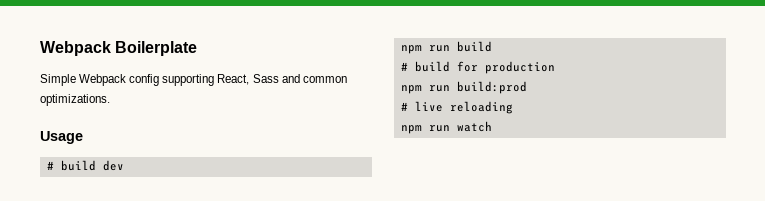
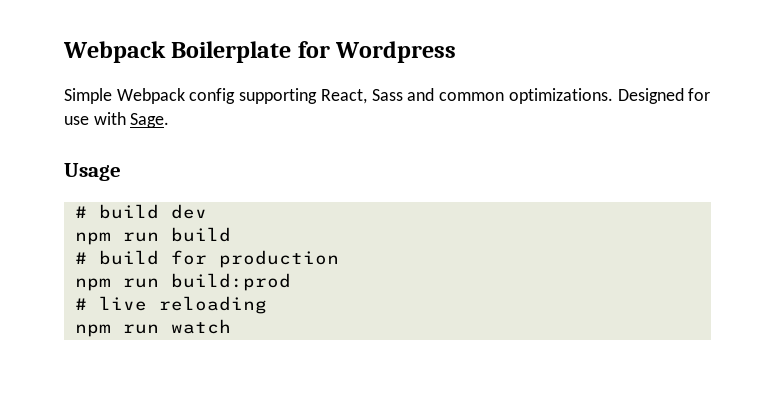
- Webpack Boilerplate
+ Webpack Boilerplate for Wordpress
+ Designed for use with Sage.

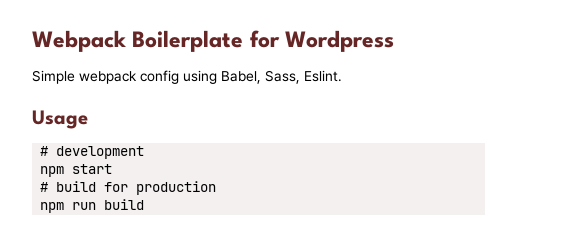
- Simple Webpack config supporting React, Sass and common optimizations. Designed for use with Sage.
+ Simple webpack config using Babel, Sass, Eslint.
- # build dev
- npm run build
+ # development
+ npm start
- npm run build:prod
- # live reloading
- npm run watch
+ npm run build

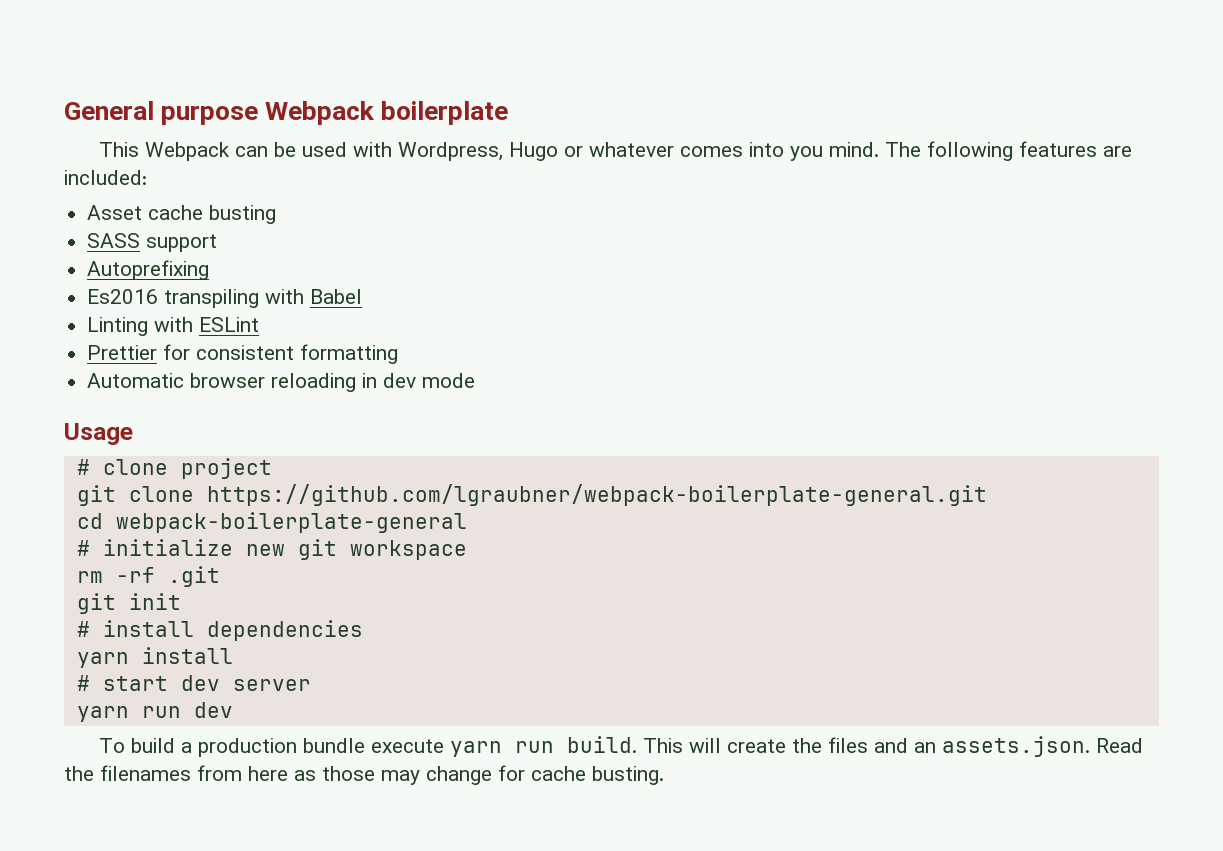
- Webpack Boilerplate for Wordpress
- Simple webpack config using Babel, Sass, Eslint.
+ General purpose Webpack boilerplate
+ This Webpack can be used with Wordpress, Hugo or whatever comes into you mind. The following features are included:
+ Asset cache busting
+ SASS support
+ Autoprefixing
+ Es2016 transpiling with Babel
+ Linting with ESLint
+ Prettier for consistent formatting
+ Automatic browser reloading in dev mode
  Usage
- # development
- npm start
- # build for production
- npm run build
+ # clone project
+ git clone https://github.com/lgraubner/webpack-boilerplate-general.git
+ cd webpack-boilerplate-general
+ # initialize new git workspace
+ rm -rf .git
+ git init
+ # install dependencies
+ yarn install
+ # start dev server
+ yarn run dev
+ To build a production bundle execute yarn run build. This will create the files and an assets.json. Read the filenames from here as those may change for cache busting.

